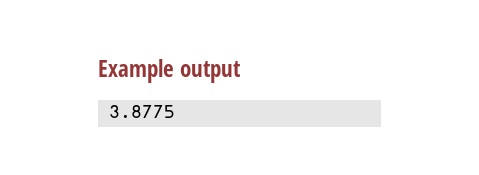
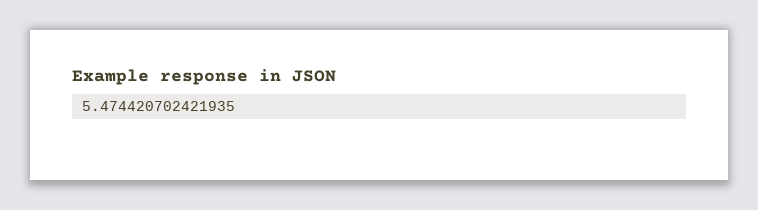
- Example output
- 3.8775
+ Example response in JSON
+ 5.474420702421935

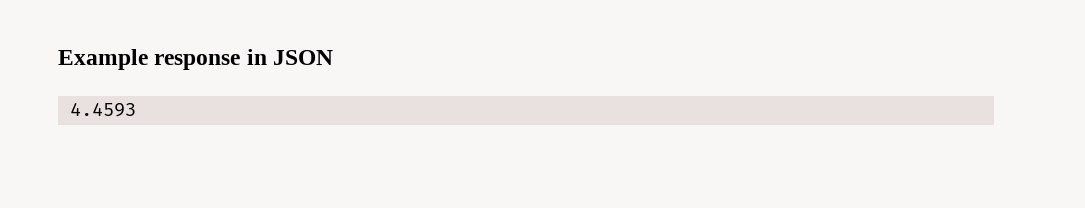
- 5.474420702421935
+ 4.4593

